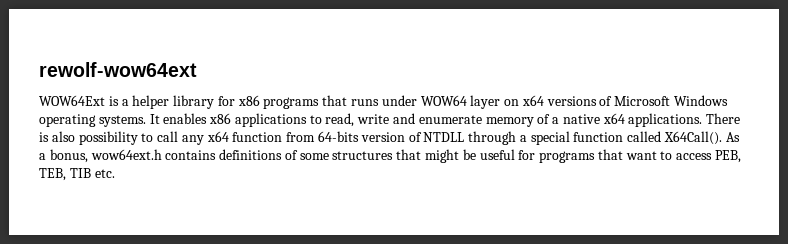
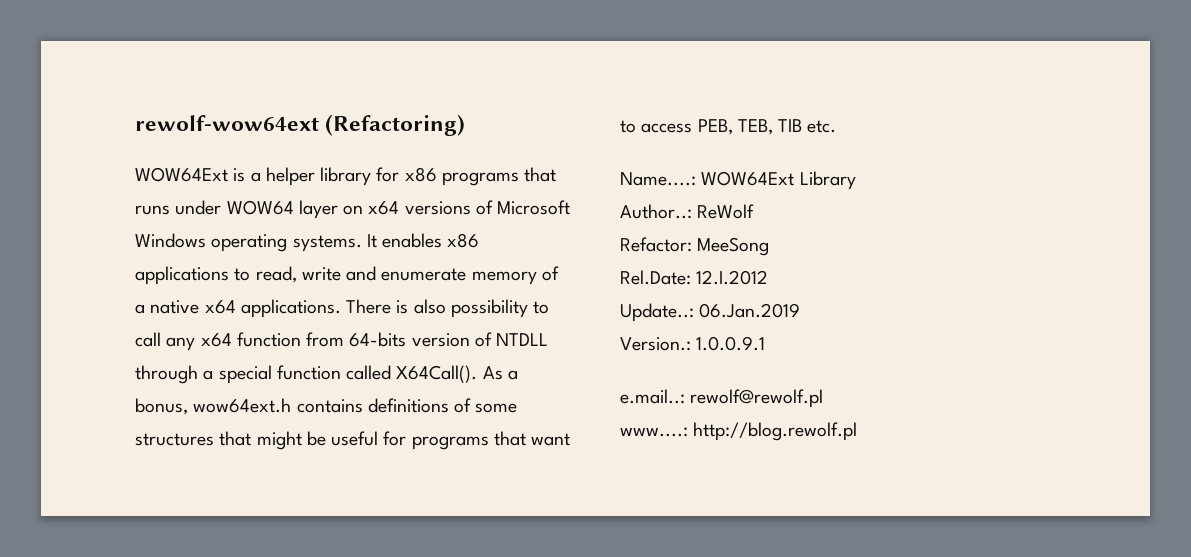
- rewolf-wow64ext
+ rewolf-wow64ext (Refactoring)
+ Name....: WOW64Ext Library
+ Author..: ReWolf
+ Refactor: MeeSong
+ Rel.Date: 12.I.2012
+ Update..: 06.Jan.2019
+ Version.: 1.0.0.9.1
+ e.mail..: rewolf@rewolf.pl
+ www....: http://blog.rewolf.pl

